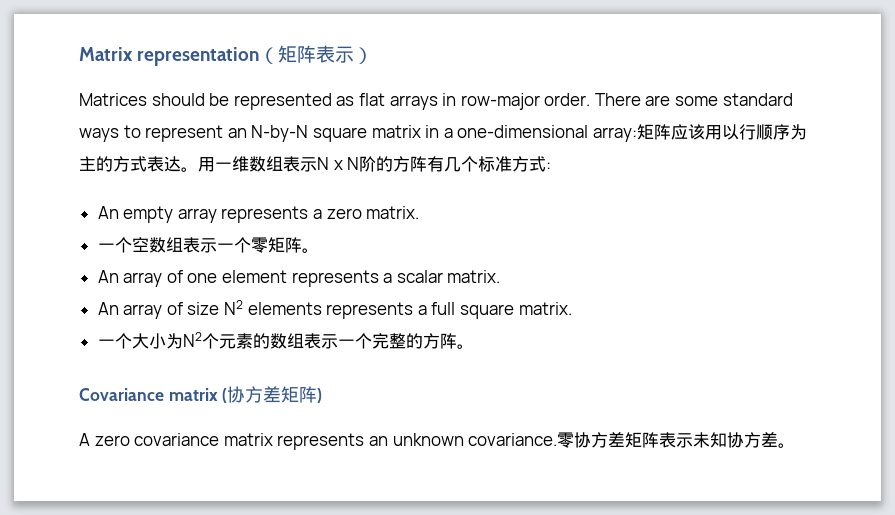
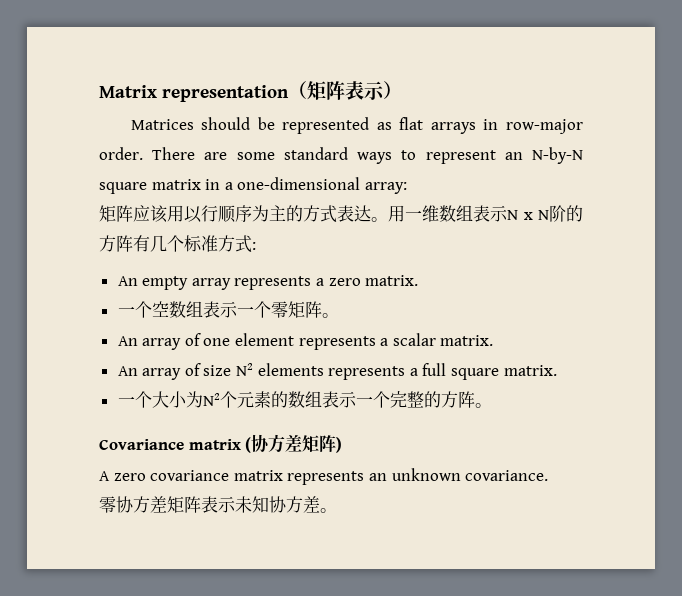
- There are some standard ways to represent an N-by-N square matrix in a one-dimensional array:矩阵应该用以行顺序为主的方式表达。
+ There are some standard ways to represent an N-by-N square matrix in a one-dimensional array:
+ 矩阵应该用以行顺序为主的方式表达。
- A zero covariance matrix represents an unknown covariance.零协方差矩阵表示未知协方差。
+ A zero covariance matrix represents an unknown covariance.
+ 零协方差矩阵表示未知协方差。

